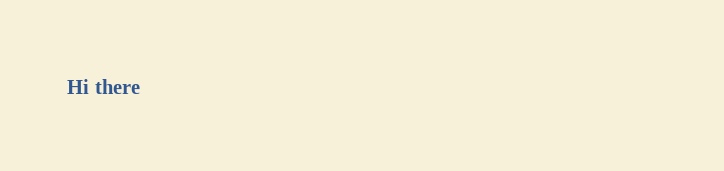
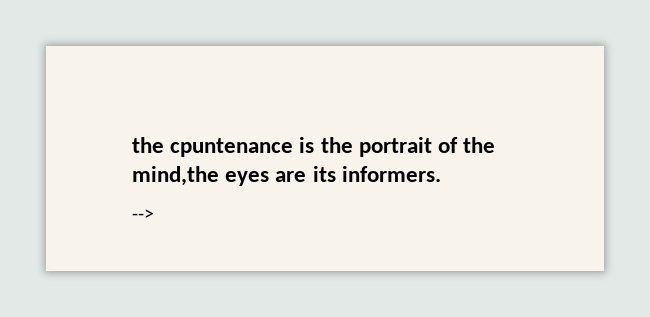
- Hi there
+ the cpuntenance is the portrait of the mind,the eyes are its informers.
+ -->

